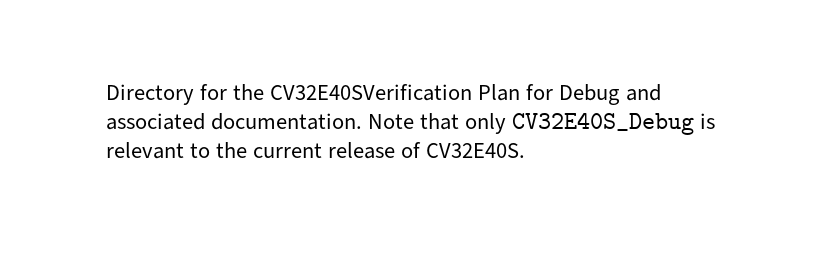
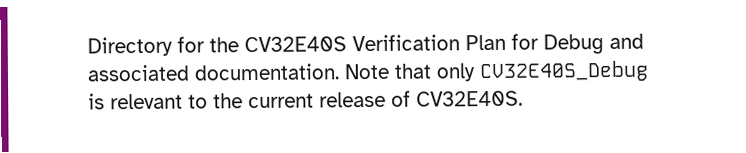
- Directory for the CV32E40SVerification Plan for Debug and associated documentation.
+ Directory for the CV32E40S Verification Plan for Debug and associated documentation.

